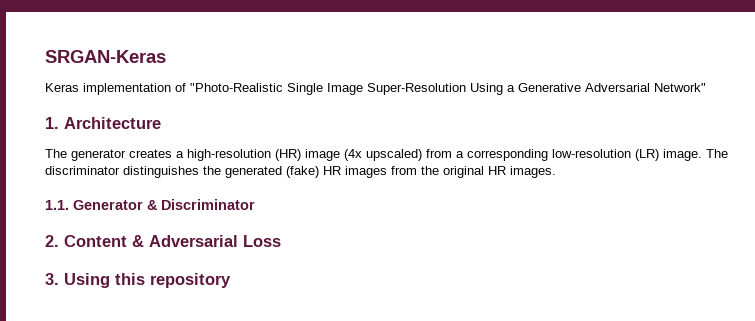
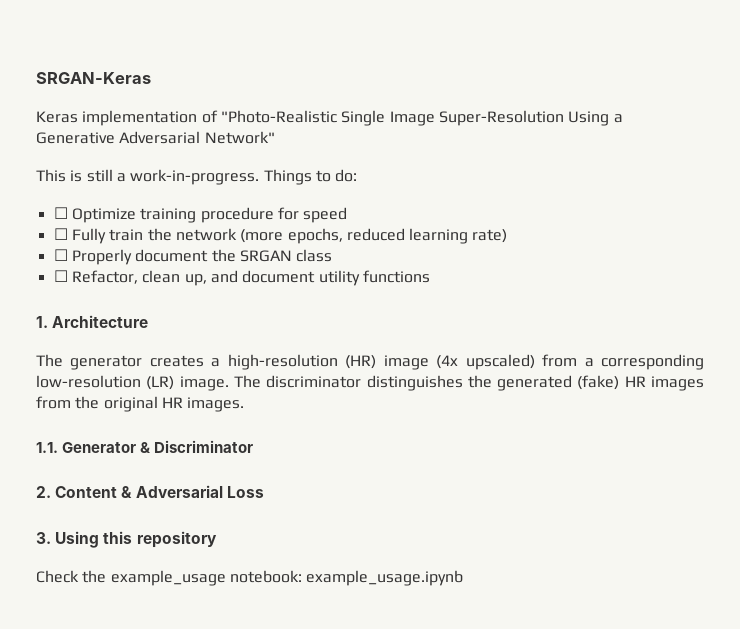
+ This is still a work-in-progress. Things to do:
+ ☐ Optimize training procedure for speed
+ ☐ Fully train the network (more epochs, reduced learning rate)
+ ☐ Properly document the SRGAN class
+ ☐ Refactor, clean up, and document utility functions
+ Check the example_usage notebook: example_usage.ipynb

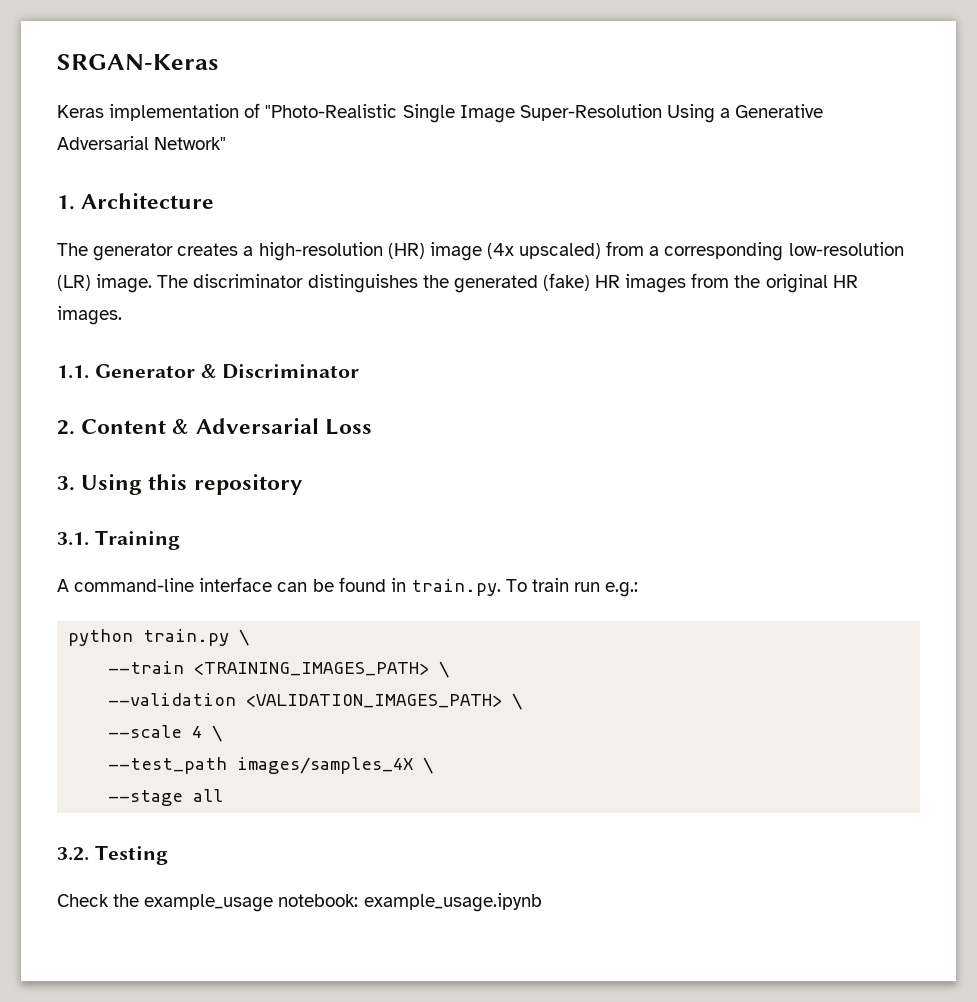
- This is still a work-in-progress. Things to do:
- ☐ Optimize training procedure for speed
- ☐ Fully train the network (more epochs, reduced learning rate)
- ☐ Properly document the SRGAN class
- ☐ Refactor, clean up, and document utility functions
+ 3.1. Training
+ A command-line interface can be found in train.py. To train run e.g.:
+ python train.py \
+ --train <TRAINING_IMAGES_PATH> \
+ --validation <VALIDATION_IMAGES_PATH> \
+ --scale 4 \
+ --test_path images/samples_4X \
+ --stage all
+ 3.2. Testing

